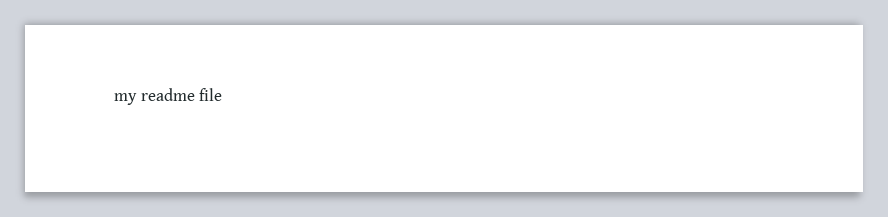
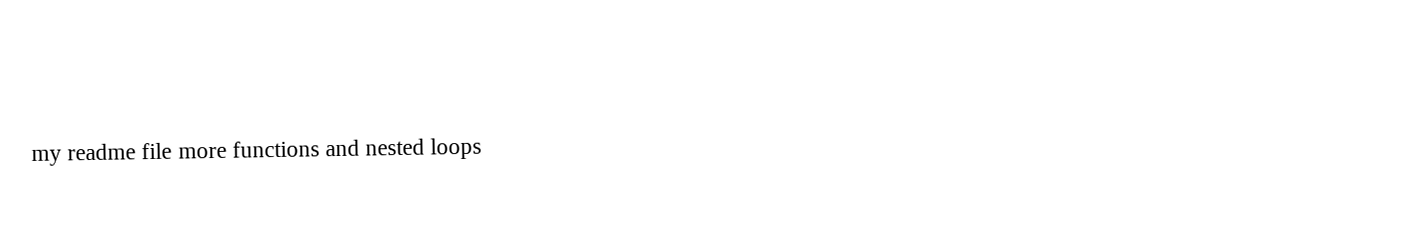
- my readme file
+ my readme file more functions and nested loops

